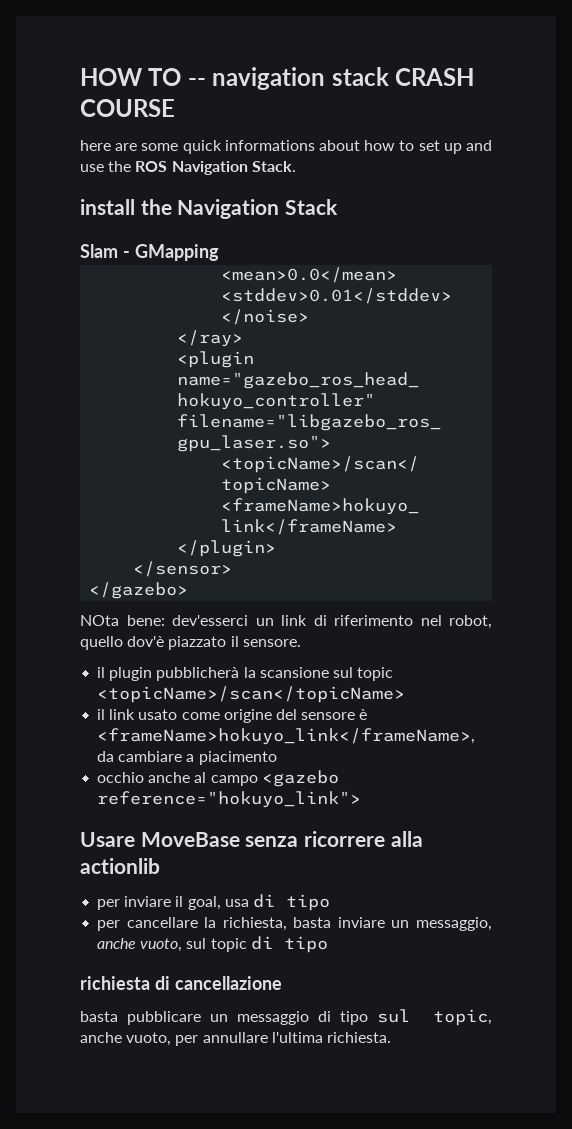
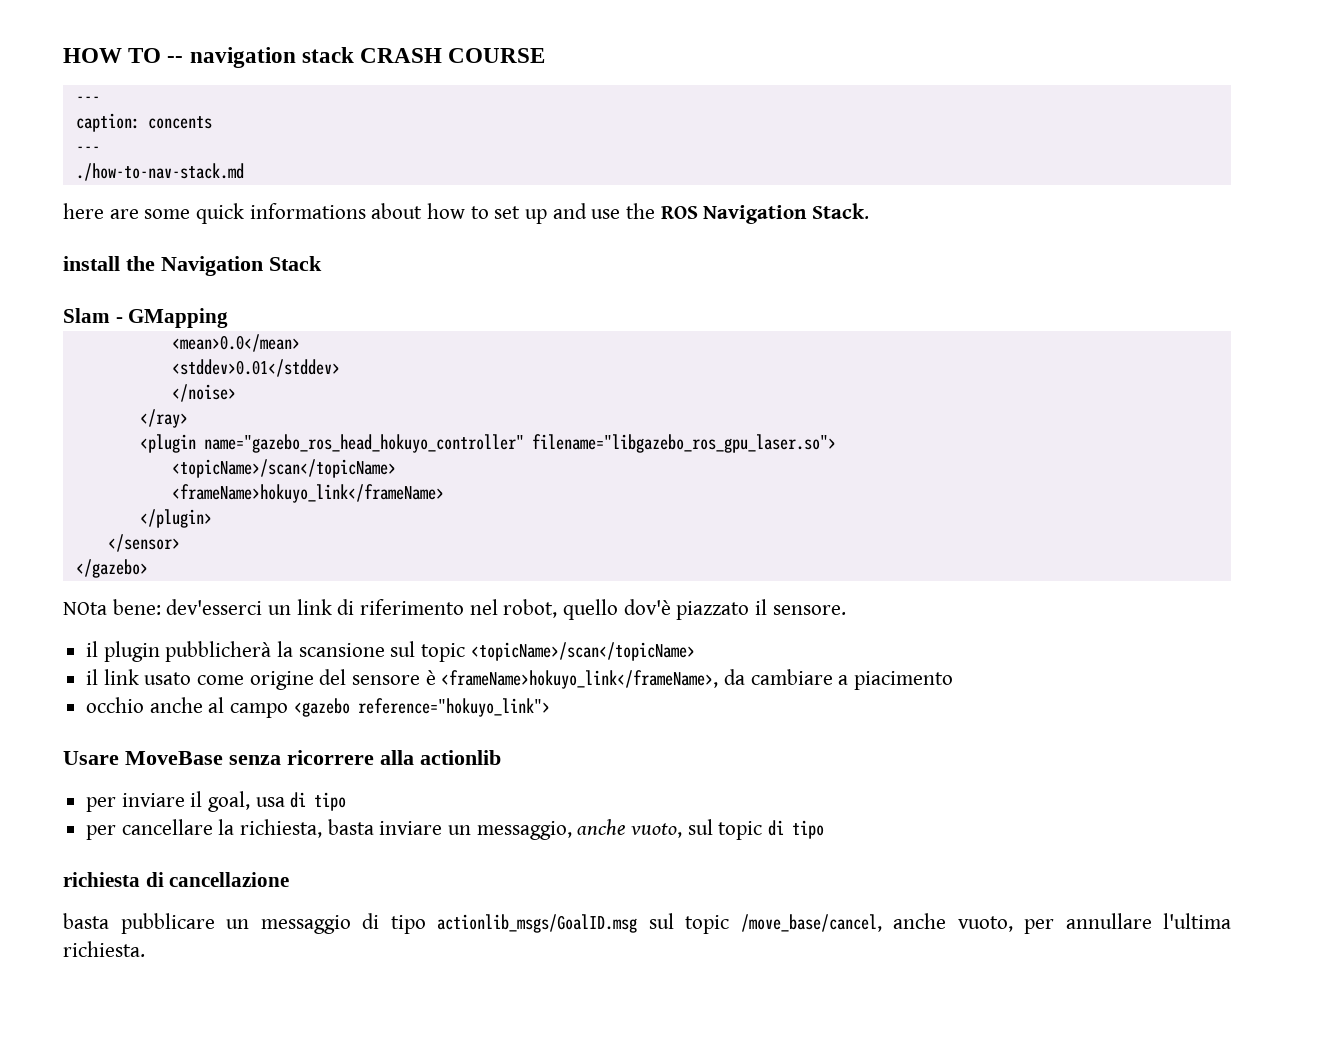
  HOW TO -- navigation stack CRASH COURSE
+ ---
+ caption: concents
+ ---
+ ./how-to-nav-stack.md
- basta pubblicare un messaggio di tipo sul topic, anche vuoto, per annullare l'ultima richiesta.
+ basta pubblicare un messaggio di tipo actionlib_msgs/GoalID.msg sul topic /move_base/cancel, anche vuoto, per annullare l'ultima richiesta.

